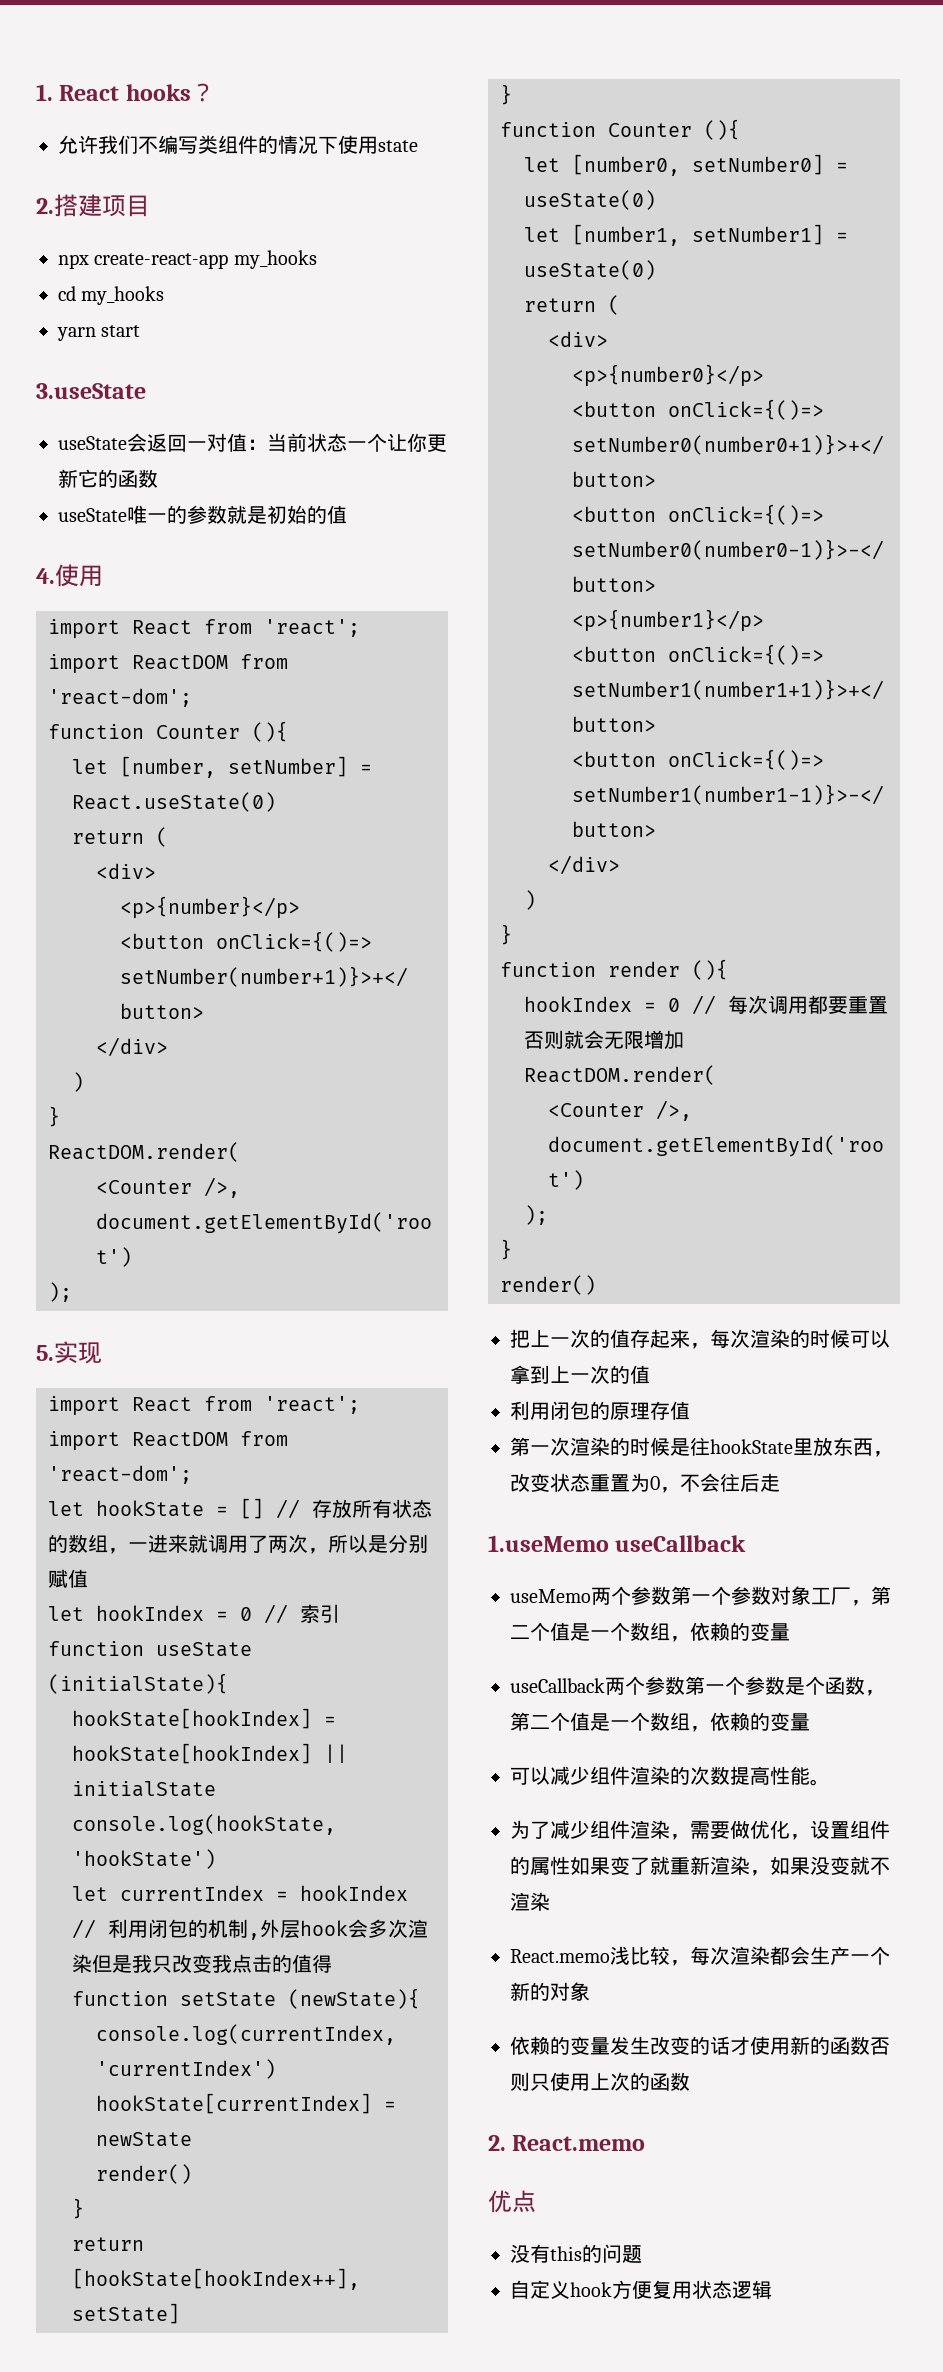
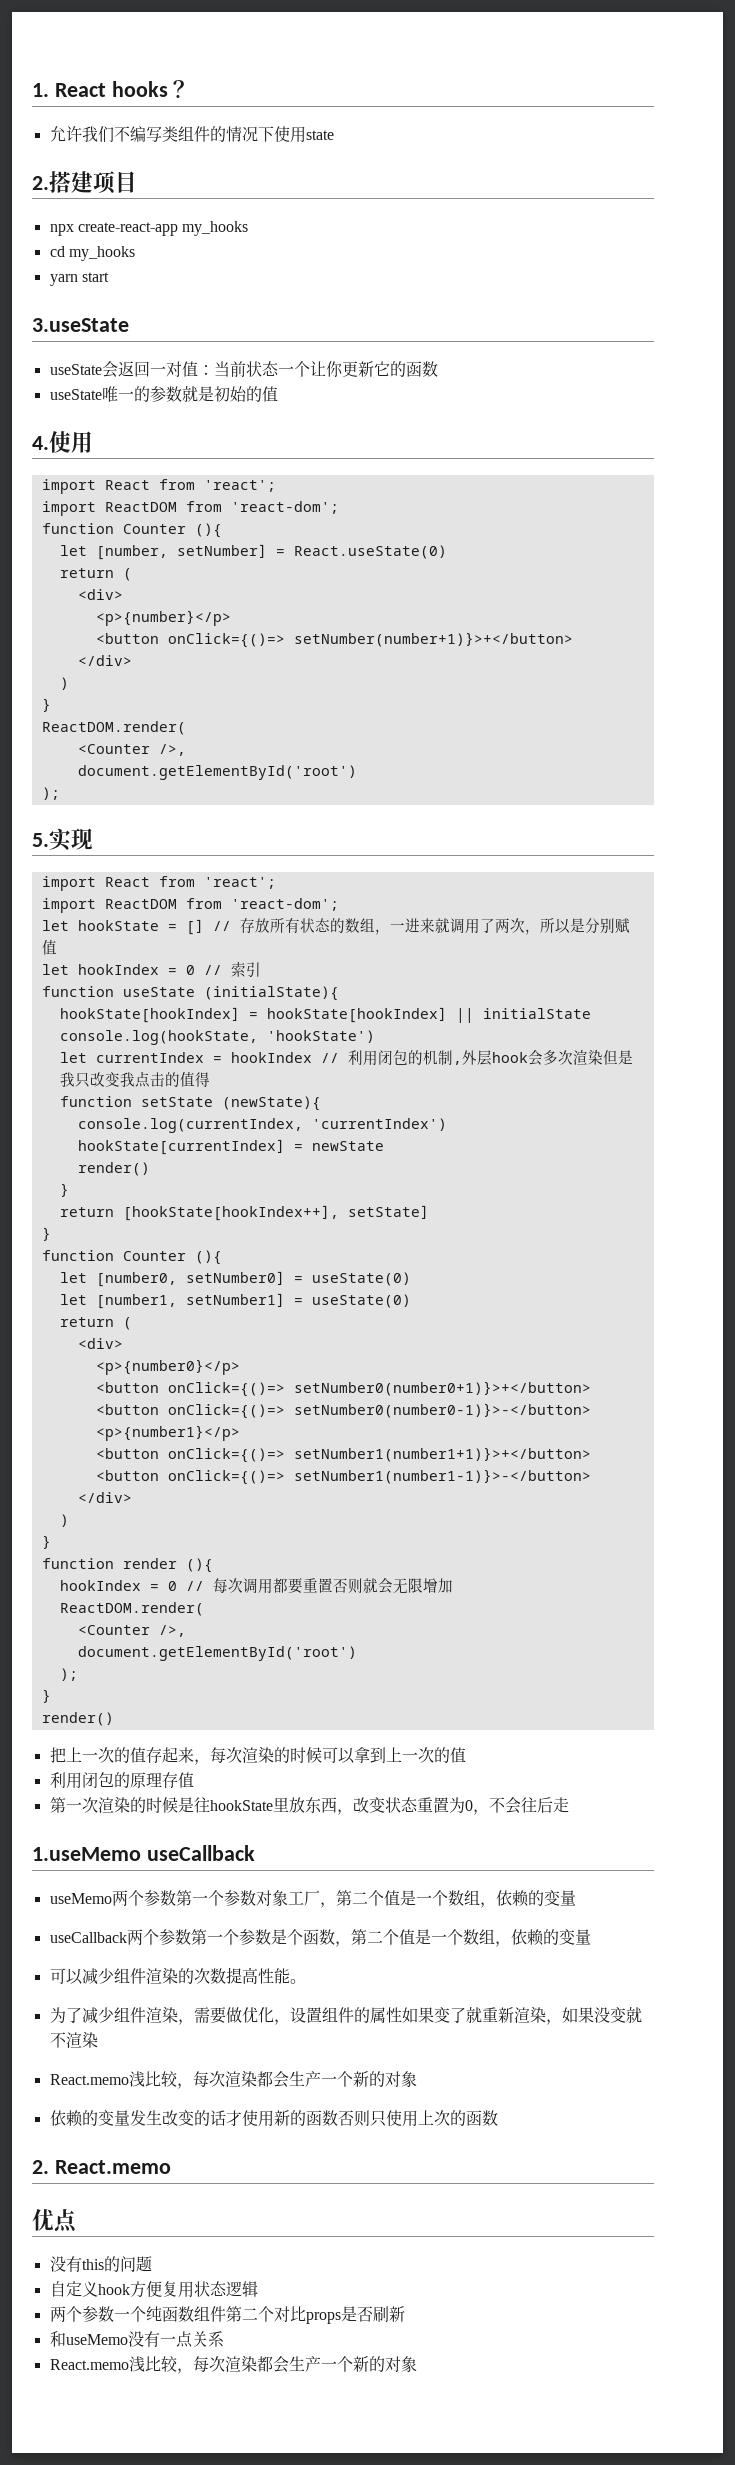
+ 两个参数一个纯函数组件第二个对比props是否刷新
+ 和useMemo没有一点关系
+ React.memo浅比较，每次渲染都会生产一个新的对象

